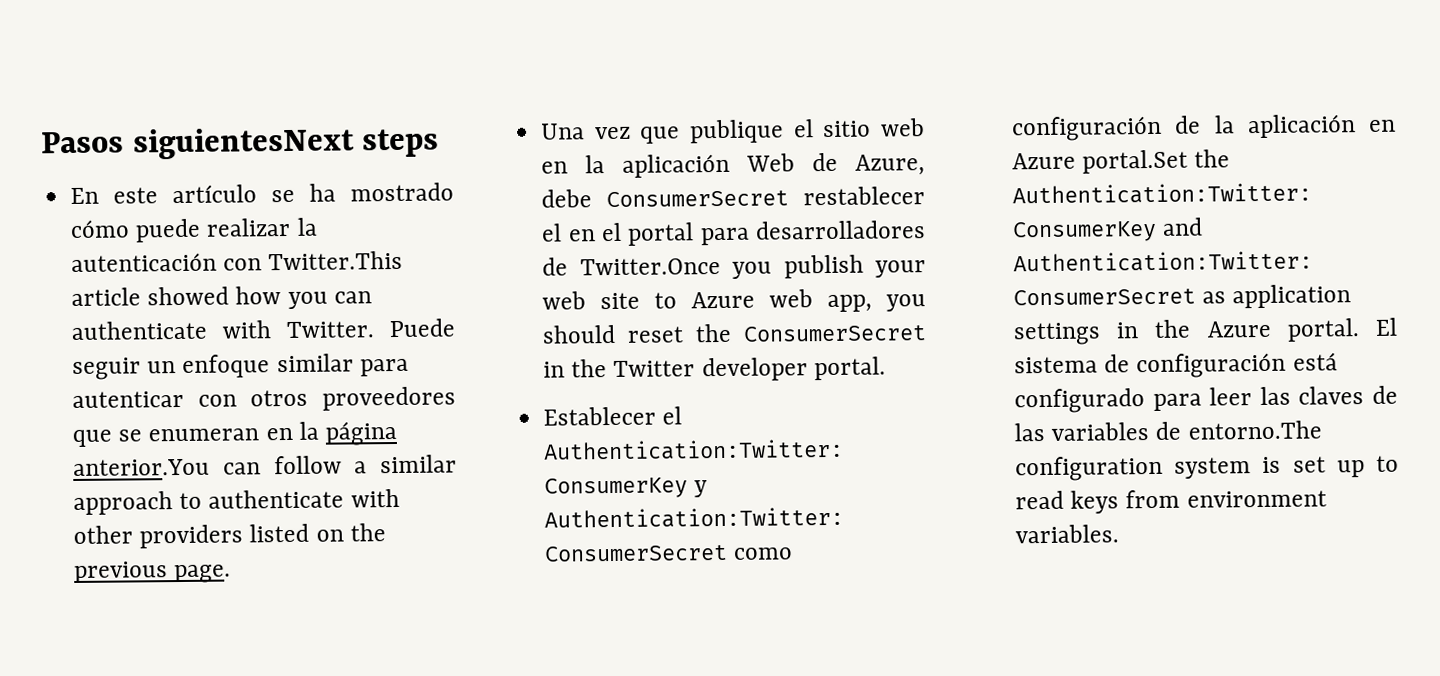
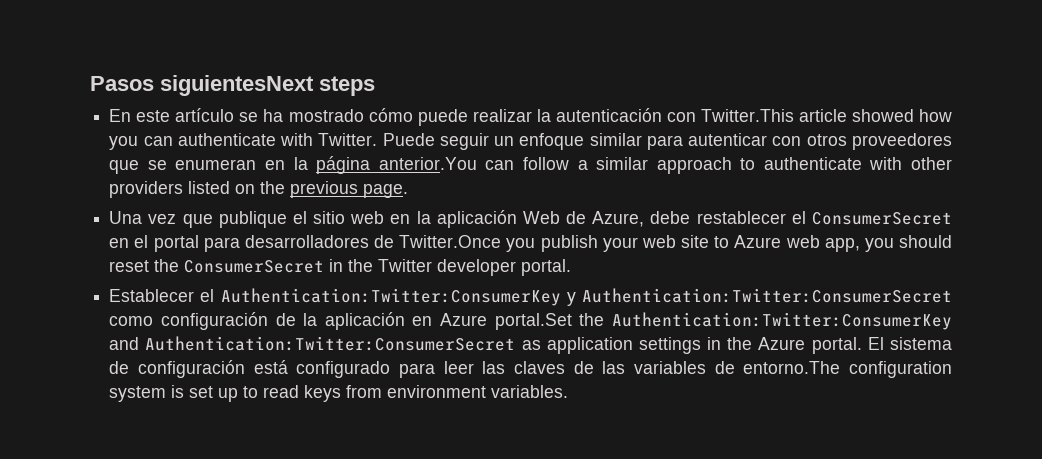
- Una vez que publique el sitio web en la aplicación Web de Azure, debe ConsumerSecret restablecer el en el portal para desarrolladores de Twitter.Once you publish your web site to Azure web app, you should reset the ConsumerSecret in the Twitter developer portal.
+ Una vez que publique el sitio web en la aplicación Web de Azure, debe restablecer el ConsumerSecret en el portal para desarrolladores de Twitter.Once you publish your web site to Azure web app, you should reset the ConsumerSecret in the Twitter developer portal.

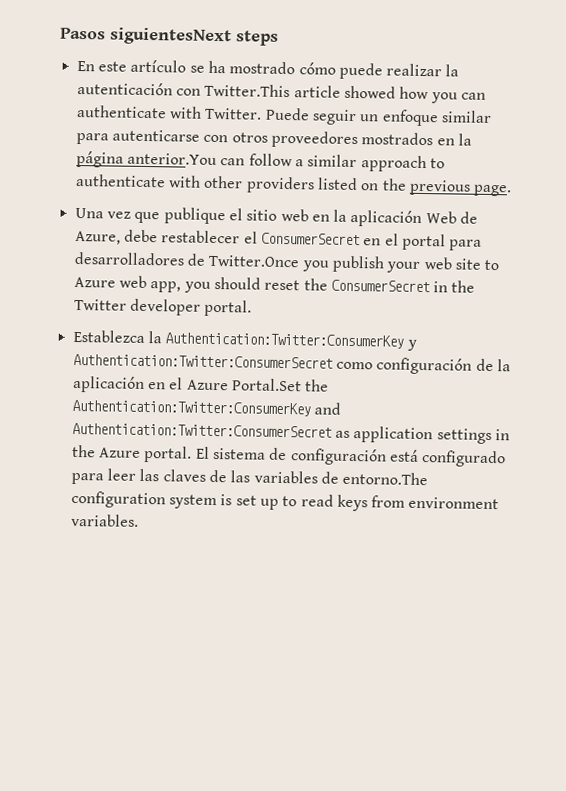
- Puede seguir un enfoque similar para autenticar con otros proveedores que se enumeran en la página anterior.You can follow a similar approach to authenticate with other providers listed on the previous page.
+ Puede seguir un enfoque similar para autenticarse con otros proveedores mostrados en la página anterior.You can follow a similar approach to authenticate with other providers listed on the previous page.
- Establecer el Authentication:Twitter:ConsumerKey y Authentication:Twitter:ConsumerSecret como configuración de la aplicación en Azure portal.Set the Authentication:Twitter:ConsumerKey and Authentication:Twitter:ConsumerSecret as application settings in the Azure portal.
+ Establezca la Authentication:Twitter:ConsumerKey y Authentication:Twitter:ConsumerSecret como configuración de la aplicación en el Azure Portal.Set the Authentication:Twitter:ConsumerKey and Authentication:Twitter:ConsumerSecret as application settings in the Azure portal.

